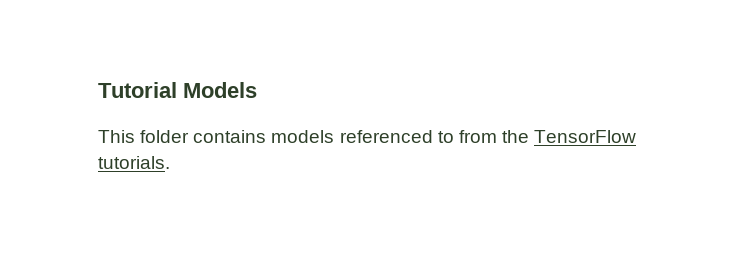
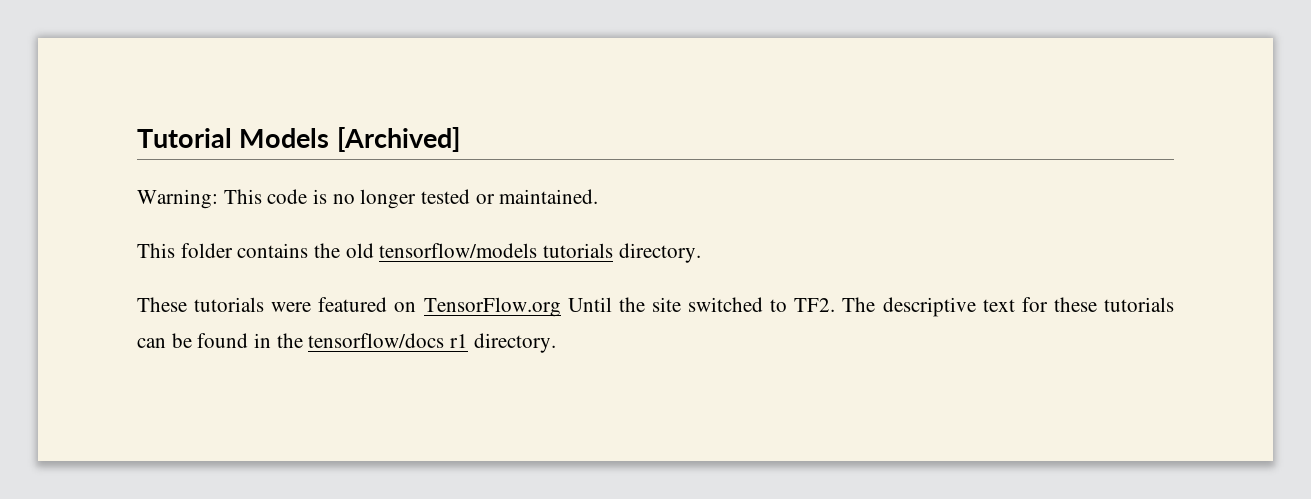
- Tutorial Models
- This folder contains models referenced to from the TensorFlow tutorials.
+ Tutorial Models [Archived]
+ Warning: This code is no longer tested or maintained.
+ This folder contains the old tensorflow/models tutorials directory.
+ These tutorials were featured on TensorFlow.org Until the site switched to TF2. The descriptive text for these tutorials can be found in the tensorflow/docs r1 directory.

